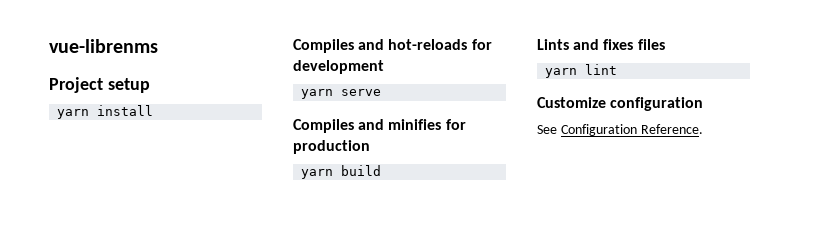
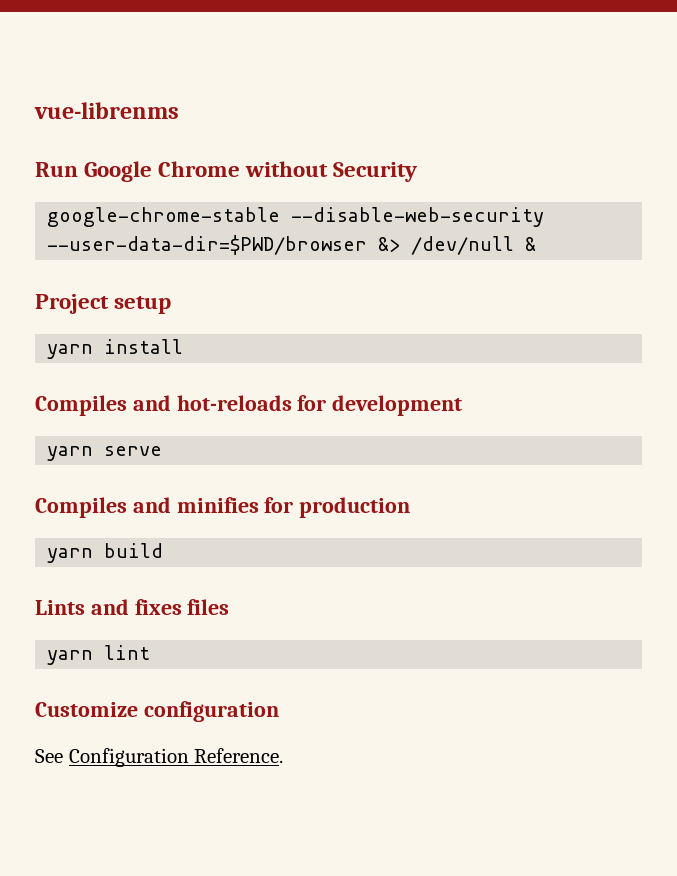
+ Run Google Chrome without Security
+ google-chrome-stable --disable-web-security --user-data-dir=$PWD/browser &> /dev/null &

